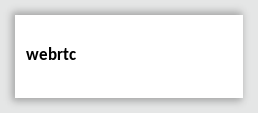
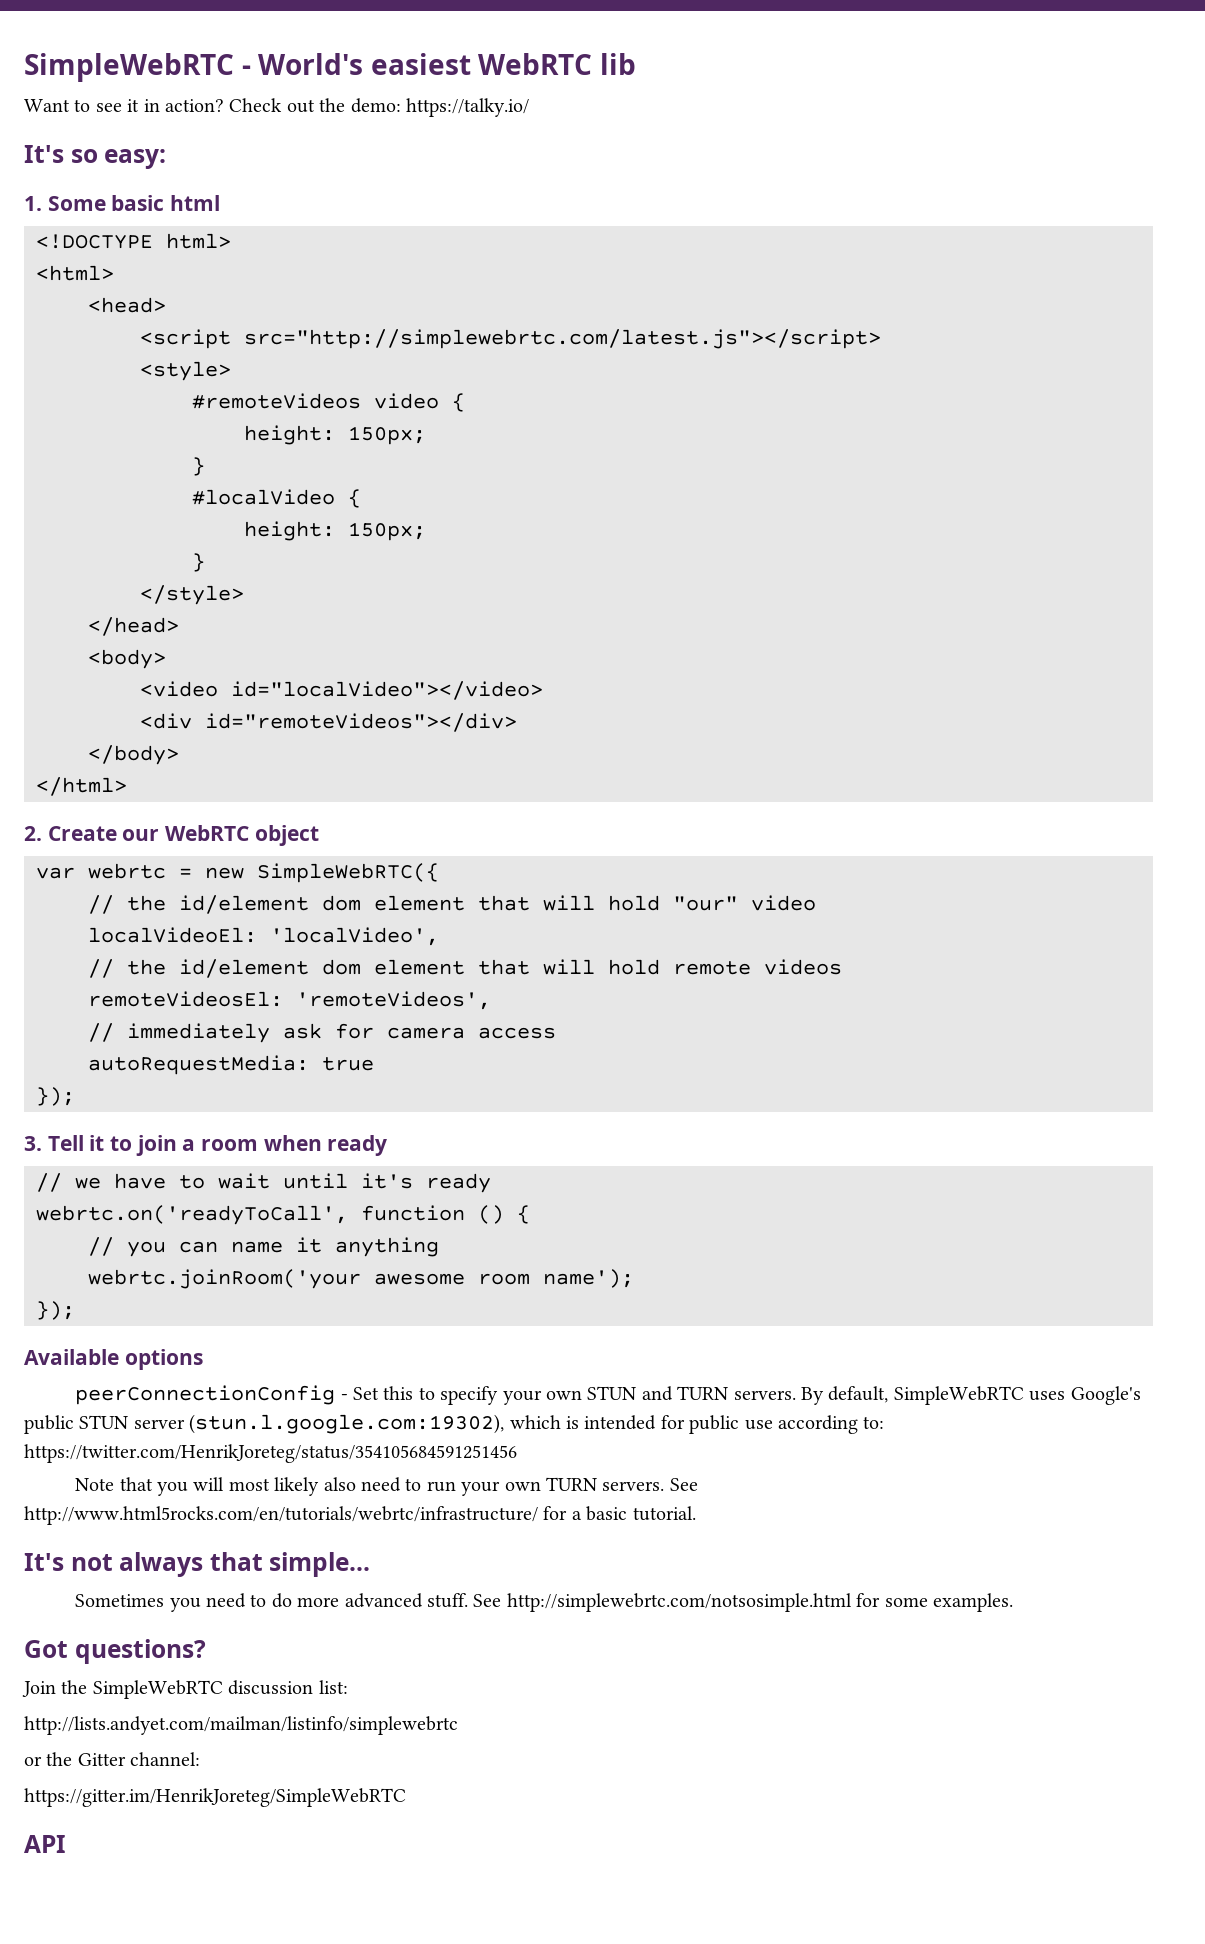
- webrtc
+ SimpleWebRTC - World's easiest WebRTC lib
+ Want to see it in action? Check out the demo: https://talky.io/
+ It's so easy:
+ 1. Some basic html
+ <!DOCTYPE html>
+ <html>
+ <head>
+ <script src="http://simplewebrtc.com/latest.js"></script>
+ <style>
+ #remoteVideos video {
+ height: 150px;
+ }
+ #localVideo {
+ height: 150px;
+ }
+ </style>
+ </head>
+ <body>
+ <video id="localVideo"></video>
+ <div id="remoteVideos"></div>
+ </body>
+ </html>
+ 2. Create our WebRTC object
+ var webrtc = new SimpleWebRTC({
+ // the id/element dom element that will hold "our" video
+ localVideoEl: 'localVideo',
+ // the id/element dom element that will hold remote videos
+ remoteVideosEl: 'remoteVideos',
+ // immediately ask for camera access
+ autoRequestMedia: true
+ });
+ 3. Tell it to join a room when ready
+ // we have to wait until it's ready
+ webrtc.on('readyToCall', function () {
+ // you can name it anything
+ webrtc.joinRoom('your awesome room name');
+ });
+ Available options
+ peerConnectionConfig - Set this to specify your own STUN and TURN servers. By default, SimpleWebRTC uses Google's public STUN server (stun.l.google.com:19302), which is intended for public use according to: https://twitter.com/HenrikJoreteg/status/354105684591251456
+ Note that you will most likely also need to run your own TURN servers. See http://www.html5rocks.com/en/tutorials/webrtc/infrastructure/ for a basic tutorial.
+ It's not always that simple...
+ Sometimes you need to do more advanced stuff. See http://simplewebrtc.com/notsosimple.html for some examples.
+ Got questions?
+ Join the SimpleWebRTC discussion list:
+ http://lists.andyet.com/mailman/listinfo/simplewebrtc
+ or the Gitter channel:
+ https://gitter.im/HenrikJoreteg/SimpleWebRTC
+ API

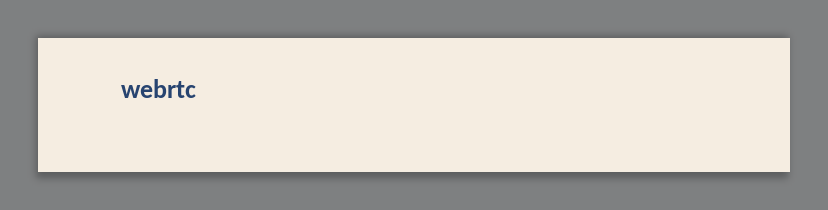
- SimpleWebRTC - World's easiest WebRTC lib
- Want to see it in action? Check out the demo: https://talky.io/
- It's so easy:
- 1. Some basic html
- <!DOCTYPE html>
- <html>
- <head>
- <script src="http://simplewebrtc.com/latest.js"></script>
- <style>
- #remoteVideos video {
- height: 150px;
- }
- #localVideo {
- height: 150px;
- }
- </style>
- </head>
- <body>
- <video id="localVideo"></video>
- <div id="remoteVideos"></div>
- </body>
- </html>
- 2. Create our WebRTC object
- var webrtc = new SimpleWebRTC({
- // the id/element dom element that will hold "our" video
- localVideoEl: 'localVideo',
- // the id/element dom element that will hold remote videos
- remoteVideosEl: 'remoteVideos',
- // immediately ask for camera access
- autoRequestMedia: true
- });
- 3. Tell it to join a room when ready
- // we have to wait until it's ready
- webrtc.on('readyToCall', function () {
- // you can name it anything
- webrtc.joinRoom('your awesome room name');
- });
- Available options
- peerConnectionConfig - Set this to specify your own STUN and TURN servers. By default, SimpleWebRTC uses Google's public STUN server (stun.l.google.com:19302), which is intended for public use according to: https://twitter.com/HenrikJoreteg/status/354105684591251456
- Note that you will most likely also need to run your own TURN servers. See http://www.html5rocks.com/en/tutorials/webrtc/infrastructure/ for a basic tutorial.
- It's not always that simple...
- Sometimes you need to do more advanced stuff. See http://simplewebrtc.com/notsosimple.html for some examples.
- Got questions?
- Join the SimpleWebRTC discussion list:
- http://lists.andyet.com/mailman/listinfo/simplewebrtc
- or the Gitter channel:
- https://gitter.im/HenrikJoreteg/SimpleWebRTC
- API
+ webrtc

